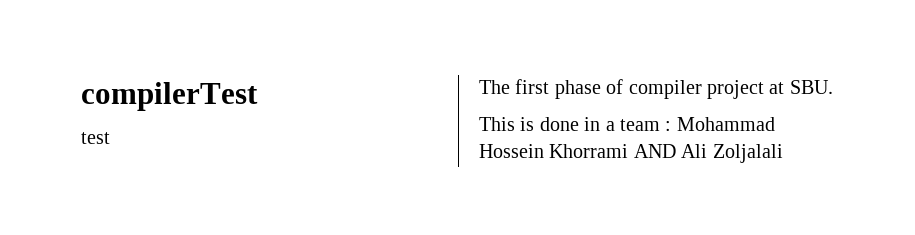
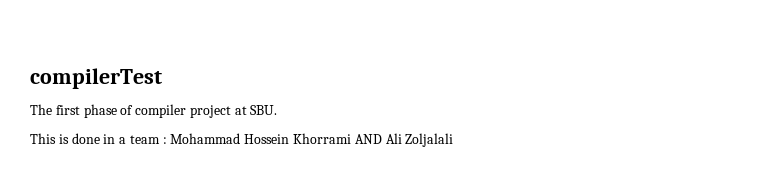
- test

